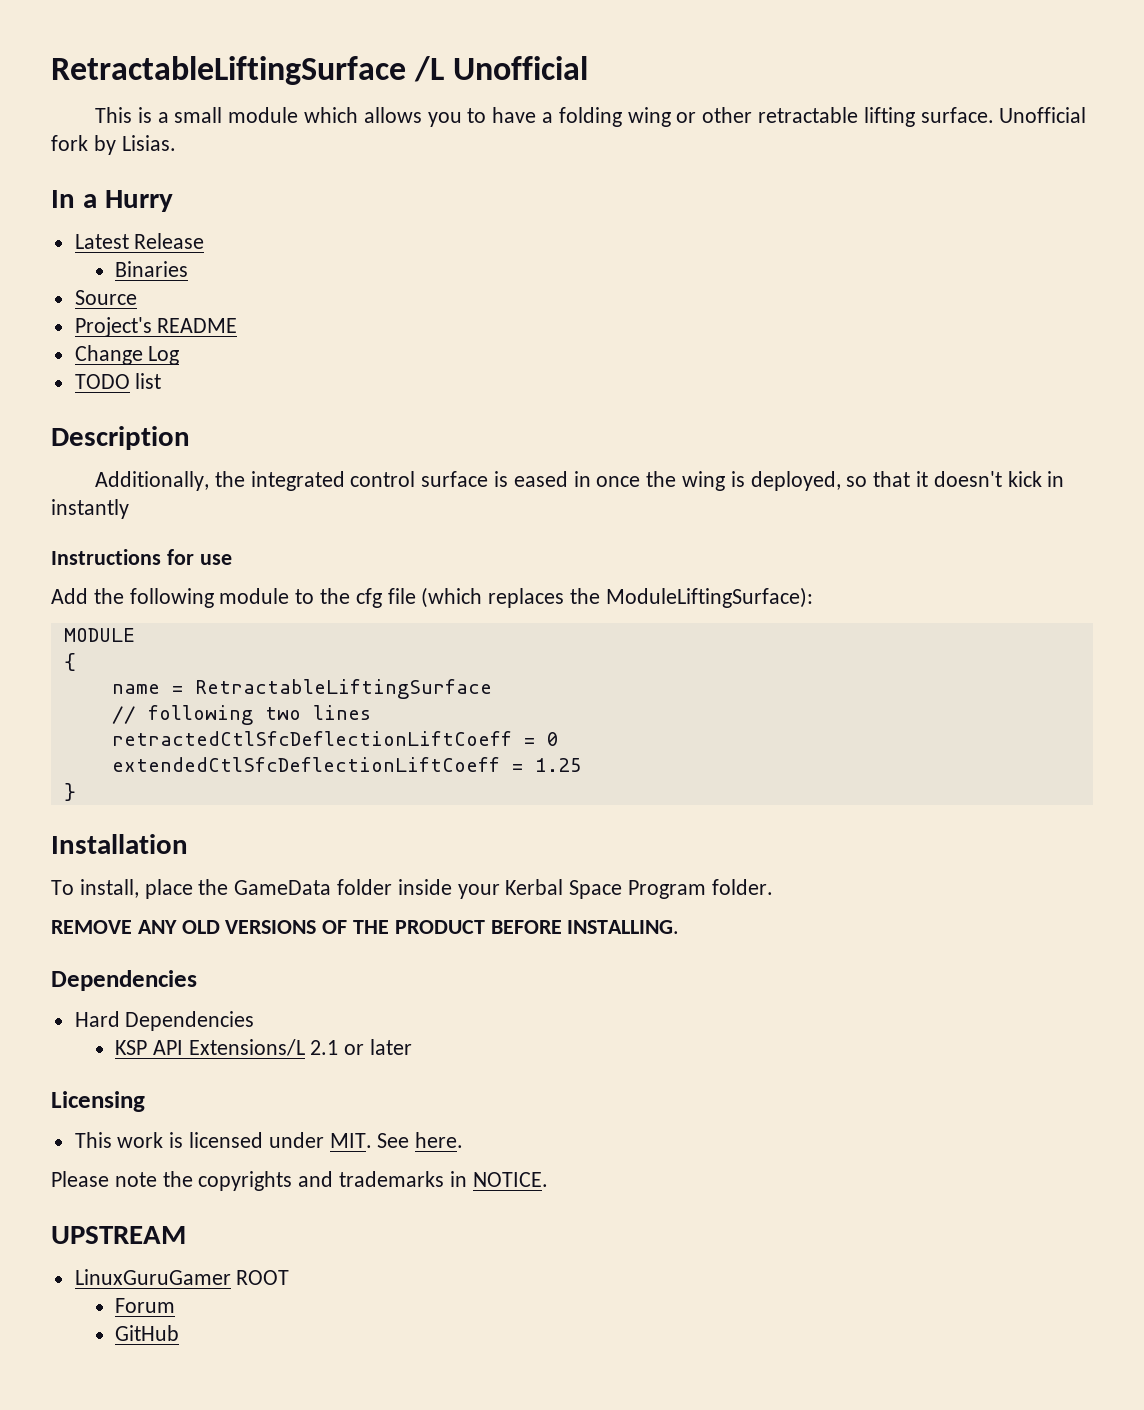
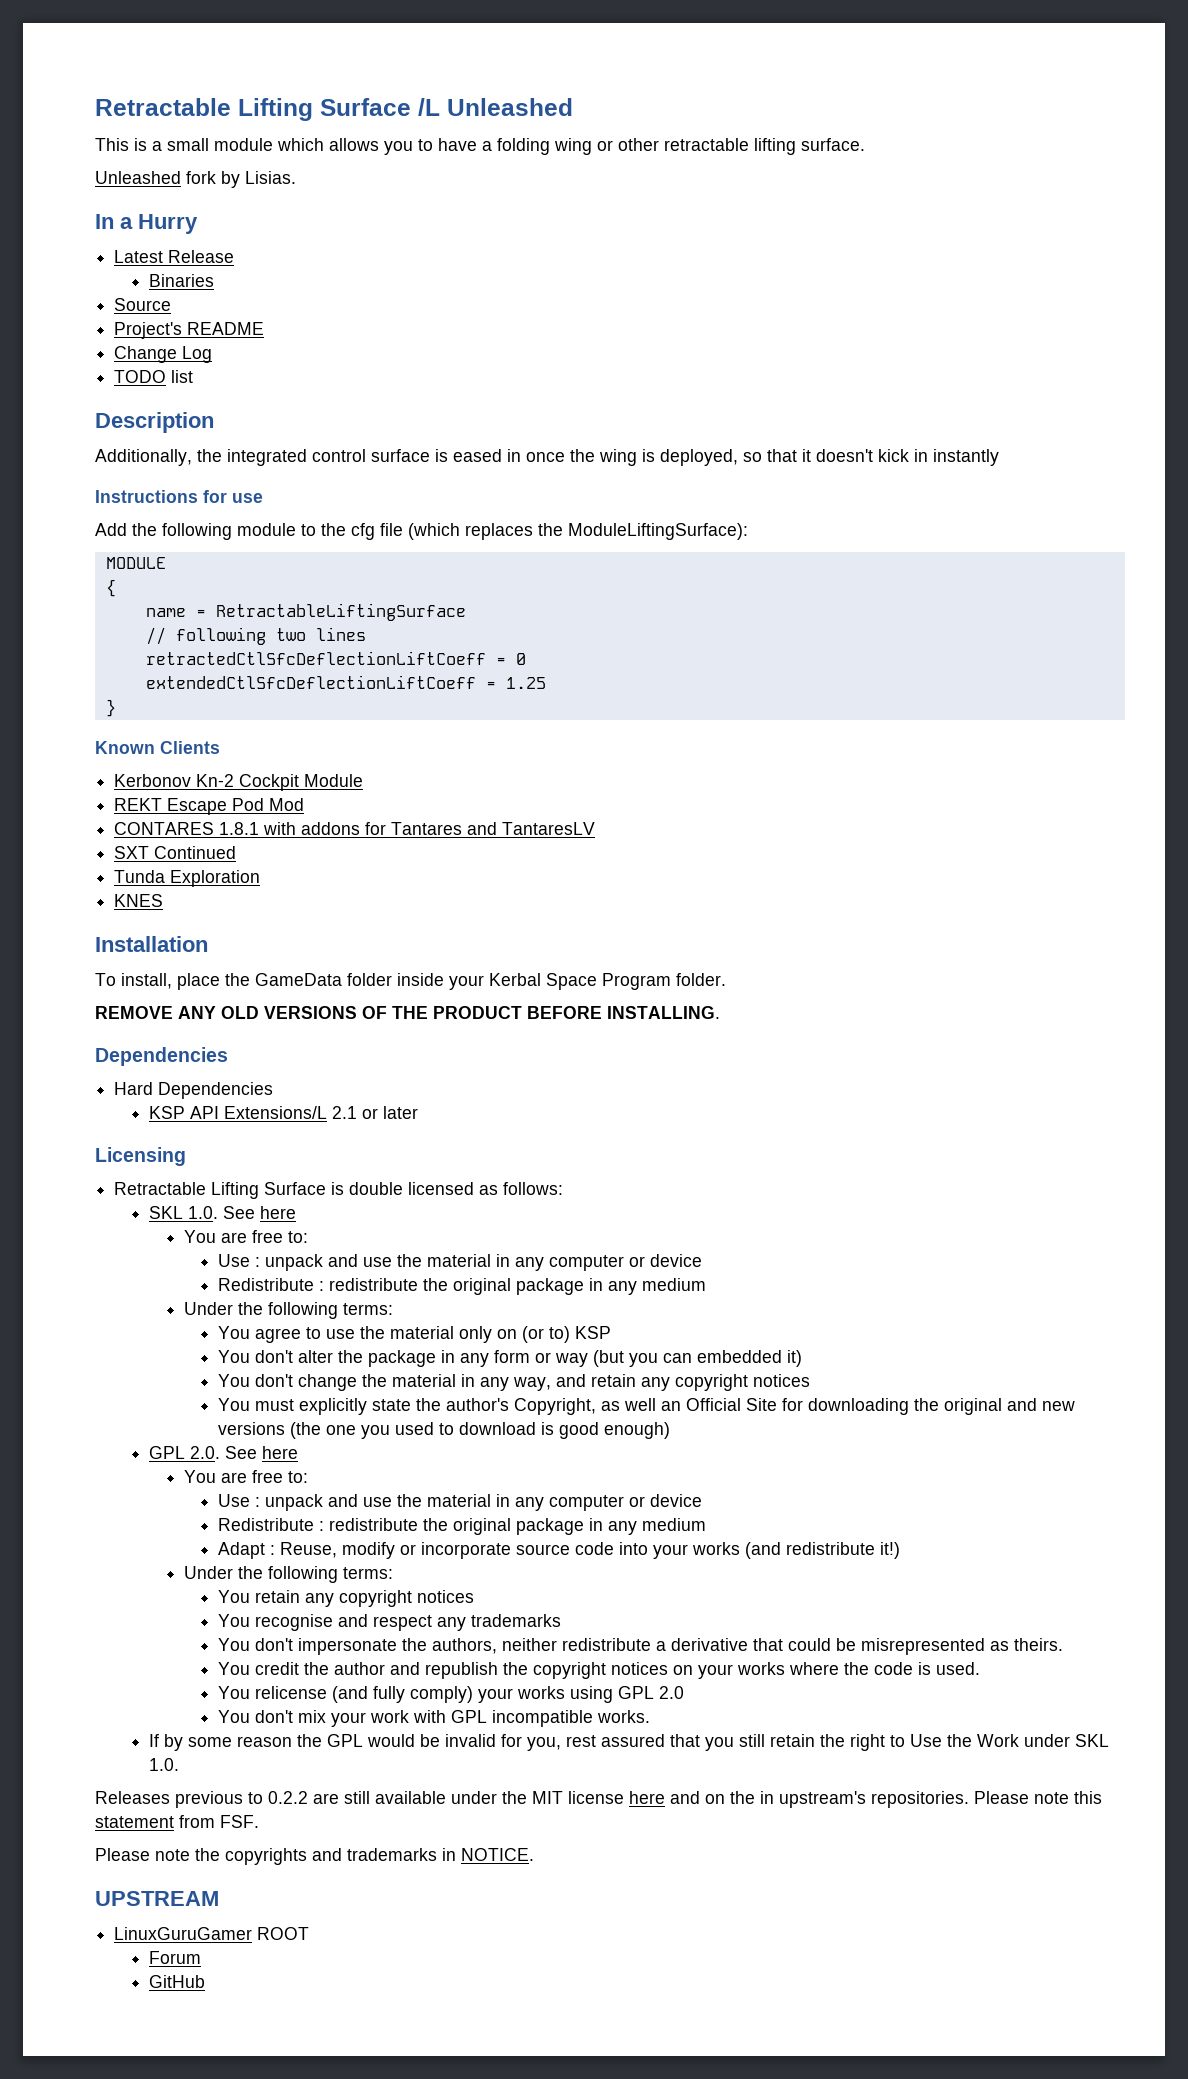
- RetractableLiftingSurface /L Unofficial
+ Retractable Lifting Surface /L Unleashed
- This is a small module which allows you to have a folding wing or other retractable lifting surface. Unofficial fork by Lisias.
+ This is a small module which allows you to have a folding wing or other retractable lifting surface.
+ Unleashed fork by Lisias.
+ Known Clients
+ Kerbonov Kn-2 Cockpit Module
+ REKT Escape Pod Mod
+ CONTARES 1.8.1 with addons for Tantares and TantaresLV
+ SXT Continued
+ Tunda Exploration
+ KNES
- This work is licensed under MIT. See here.
+ Retractable Lifting Surface is double licensed as follows:
+ SKL 1.0. See here
+ You are free to:
+ Use : unpack and use the material in any computer or device
+ Redistribute : redistribute the original package in any medium
+ Under the following terms:
+ You agree to use the material only on (or to) KSP
+ You don't alter the package in any form or way (but you can embedded it)
+ You don't change the material in any way, and retain any copyright notices
+ You must explicitly state the author's Copyright, as well an Official Site for downloading the original and new versions (the one you used to download is good enough)
+ GPL 2.0. See here
+ You are free to:
+ Use : unpack and use the material in any computer or device
+ Redistribute : redistribute the original package in any medium
+ Adapt : Reuse, modify or incorporate source code into your works (and redistribute it!)
+ Under the following terms:
+ You retain any copyright notices
+ You recognise and respect any trademarks
+ You don't impersonate the authors, neither redistribute a derivative that could be misrepresented as theirs.
+ You credit the author and republish the copyright notices on your works where the code is used.
+ You relicense (and fully comply) your works using GPL 2.0
+ You don't mix your work with GPL incompatible works.
+ If by some reason the GPL would be invalid for you, rest assured that you still retain the right to Use the Work under SKL 1.0.
+ Releases previous to 0.2.2 are still available under the MIT license here and on the in upstream's repositories. Please note this statement from FSF.

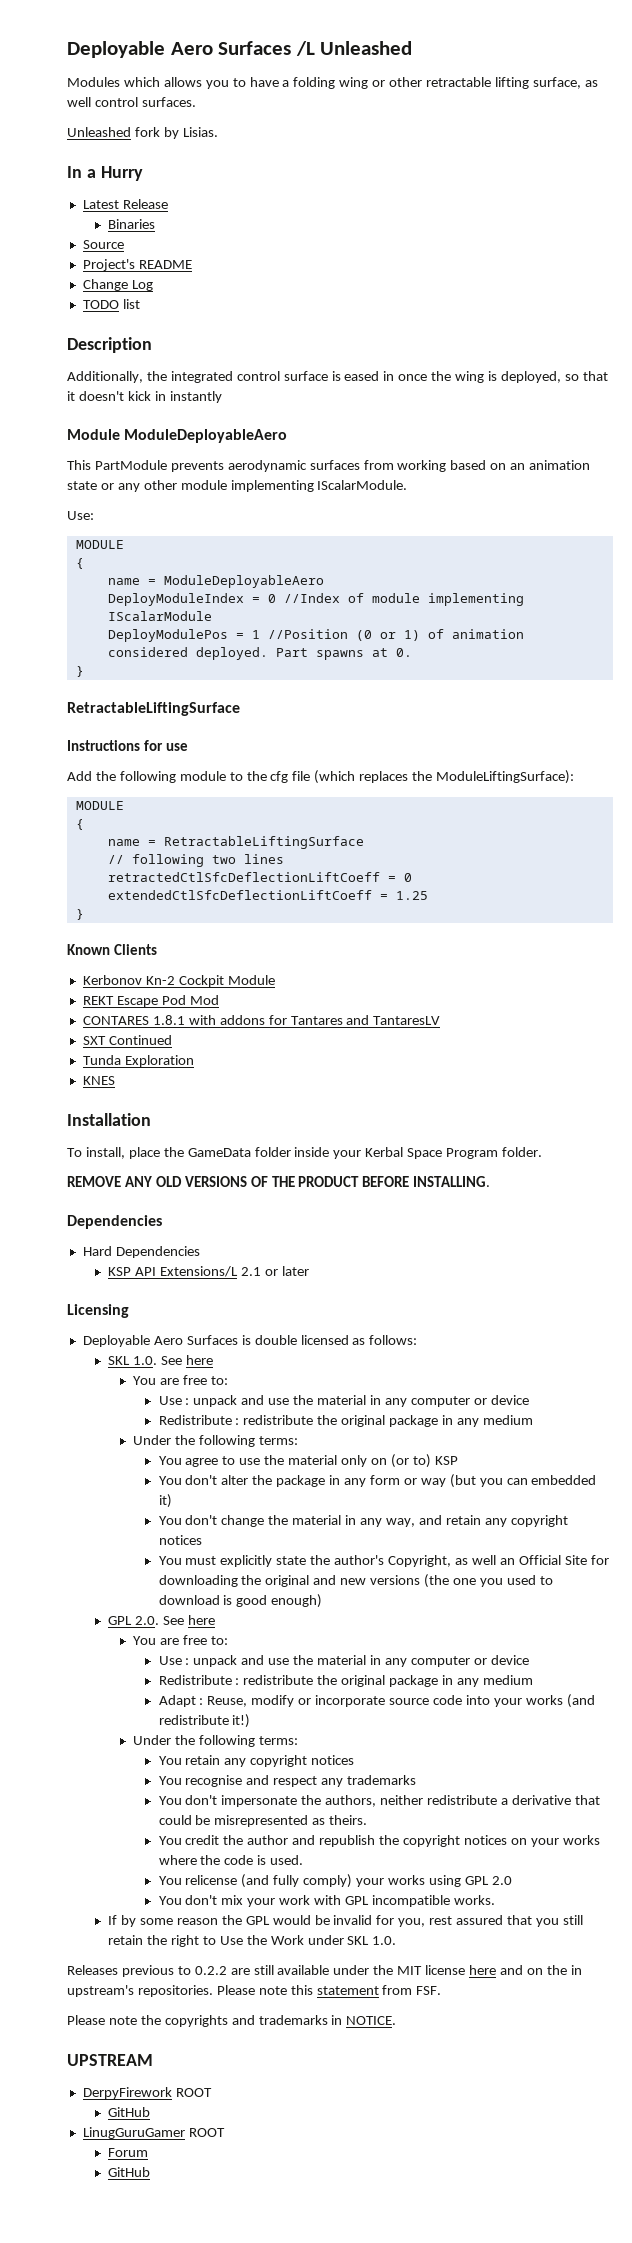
- Retractable Lifting Surface /L Unleashed
+ Deployable Aero Surfaces /L Unleashed
- This is a small module which allows you to have a folding wing or other retractable lifting surface.
+ Modules which allows you to have a folding wing or other retractable lifting surface, as well control surfaces.
+ Module ModuleDeployableAero
+ This PartModule prevents aerodynamic surfaces from working based on an animation state or any other module implementing IScalarModule.
+ Use:
+ MODULE
+ {
+ name = ModuleDeployableAero
+ DeployModuleIndex = 0 //Index of module implementing IScalarModule
+ DeployModulePos = 1 //Position (0 or 1) of animation considered deployed. Part spawns at 0.
+ }
+ RetractableLiftingSurface
- Retractable Lifting Surface is double licensed as follows:
+ Deployable Aero Surfaces is double licensed as follows:
- LinuxGuruGamer ROOT
+ DerpyFirework ROOT
+ GitHub
+ LinugGuruGamer ROOT

